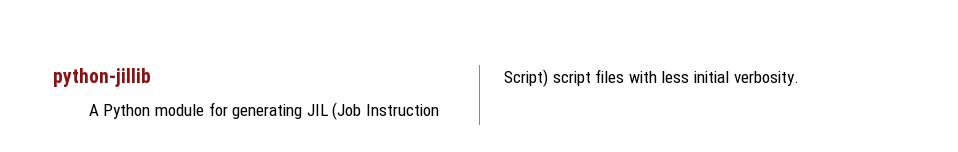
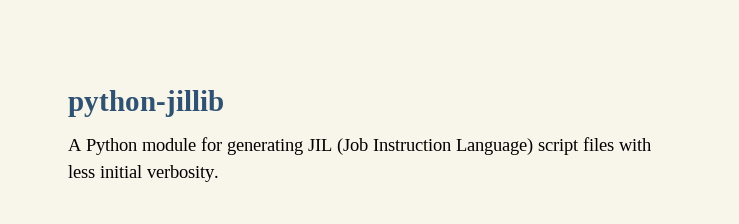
- A Python module for generating JIL (Job Instruction Script) script files with less initial verbosity.
+ A Python module for generating JIL (Job Instruction Language) script files with less initial verbosity.

